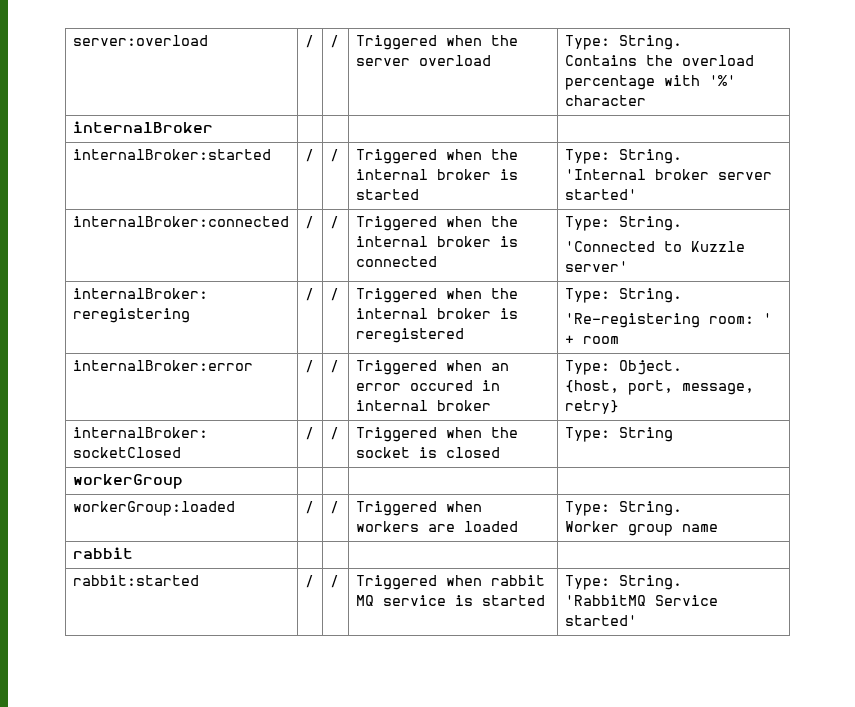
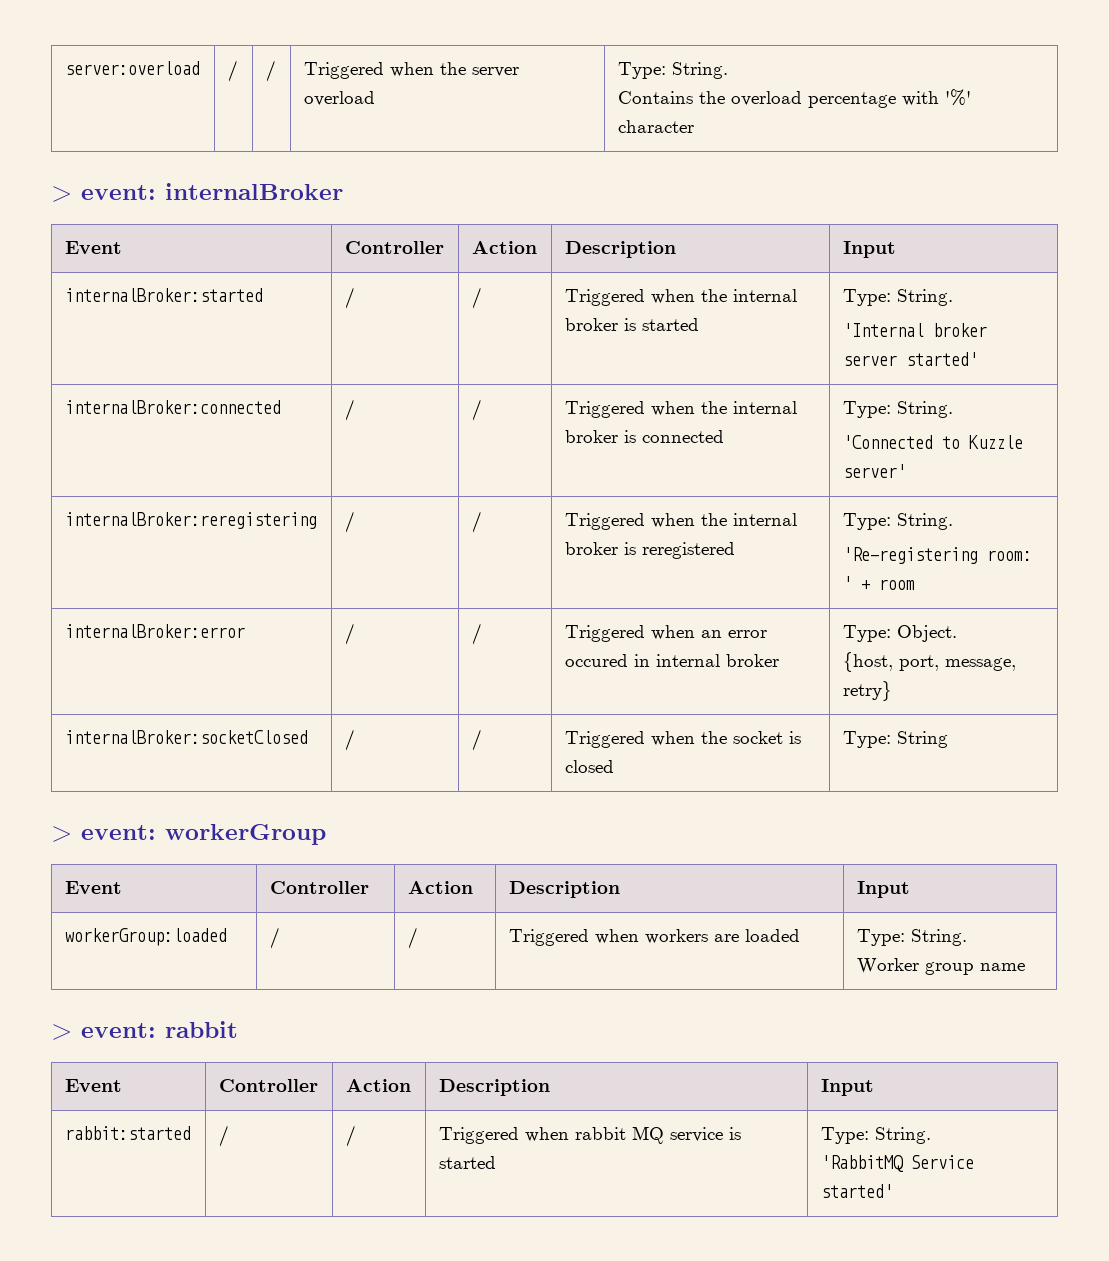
- internalBroker | | | |
+ > event: internalBroker
+ Event | Controller | Action | Description | Input
- workerGroup | | | |
+ > event: workerGroup
+ Event | Controller | Action | Description | Input
- rabbit | | | |
+ > event: rabbit
+ Event | Controller | Action | Description | Input

